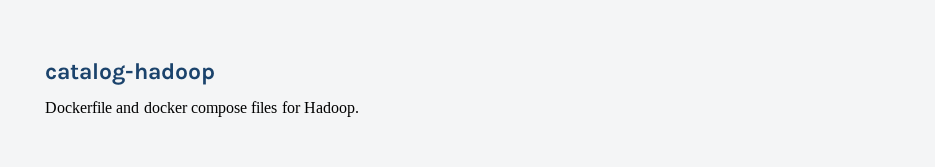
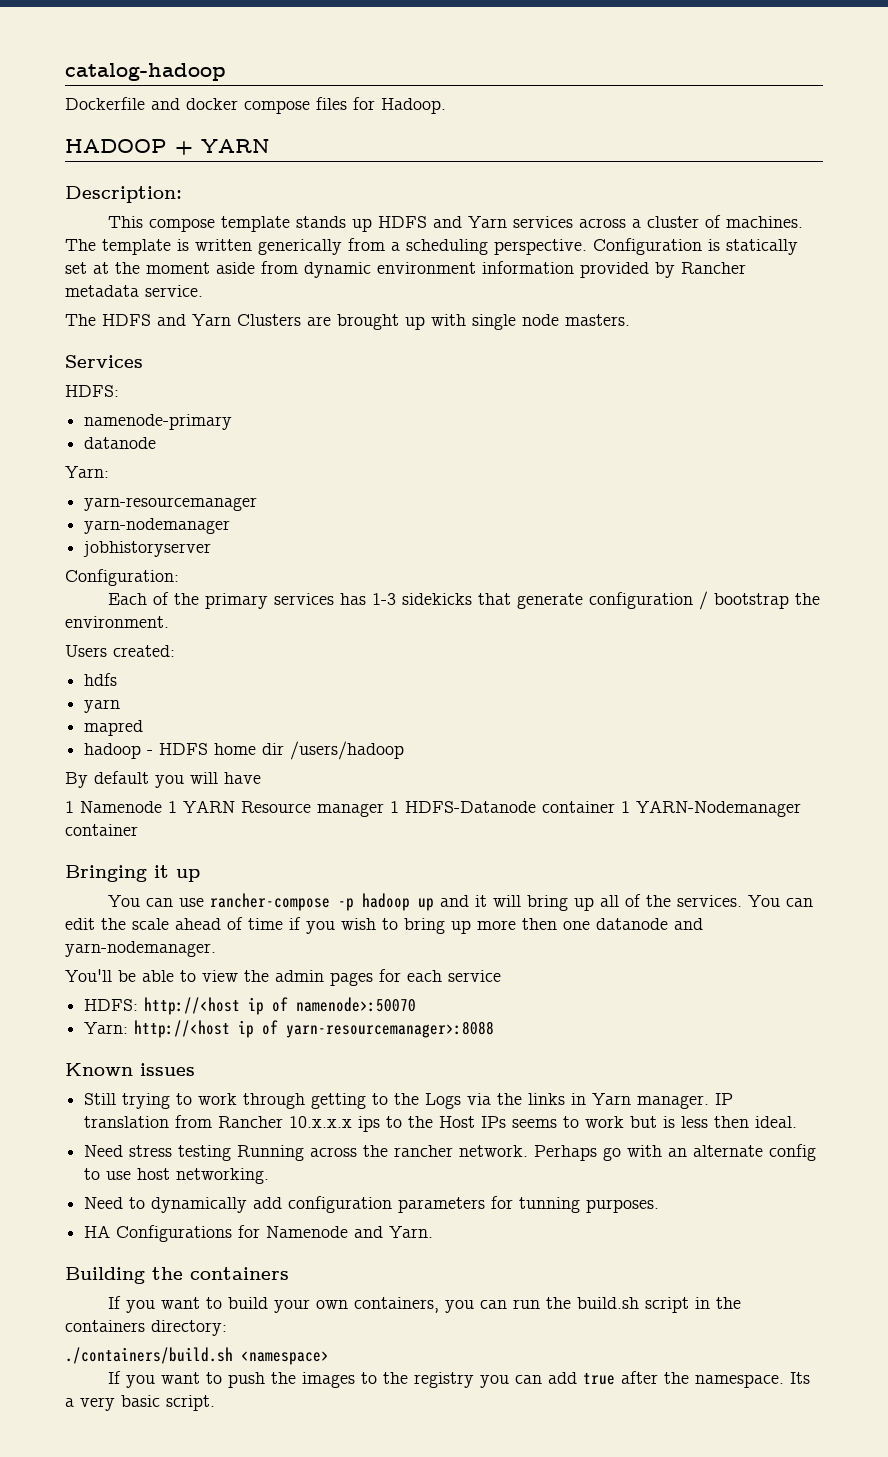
+ HADOOP + YARN
+ Description:
+ This compose template stands up HDFS and Yarn services across a cluster of machines. The template is written generically from a scheduling perspective. Configuration is statically set at the moment aside from dynamic environment information provided by Rancher metadata service.
+ The HDFS and Yarn Clusters are brought up with single node masters.
+ Services
+ HDFS:
+ namenode-primary
+ datanode
+ Yarn:
+ yarn-resourcemanager
+ yarn-nodemanager
+ jobhistoryserver
+ Configuration:
+ Each of the primary services has 1-3 sidekicks that generate configuration / bootstrap the environment.
+ Users created:
+ hdfs
+ yarn
+ mapred
+ hadoop - HDFS home dir /users/hadoop
+ By default you will have
+ 1 Namenode 1 YARN Resource manager 1 HDFS-Datanode container 1 YARN-Nodemanager container
+ Bringing it up
+ You can use rancher-compose -p hadoop up and it will bring up all of the services. You can edit the scale ahead of time if you wish to bring up more then one datanode and yarn-nodemanager.
+ You'll be able to view the admin pages for each service
+ HDFS: http://<host ip of namenode>:50070
+ Yarn: http://<host ip of yarn-resourcemanager>:8088
+ Known issues
+ Still trying to work through getting to the Logs via the links in Yarn manager. IP translation from Rancher 10.x.x.x ips to the Host IPs seems to work but is less then ideal.
+ Need stress testing Running across the rancher network. Perhaps go with an alternate config to use host networking.
+ Need to dynamically add configuration parameters for tunning purposes.
+ HA Configurations for Namenode and Yarn.
+ Building the containers
+ If you want to build your own containers, you can run the build.sh script in the containers directory:
+ ./containers/build.sh <namespace>
+ If you want to push the images to the registry you can add true after the namespace. Its a very basic script.

